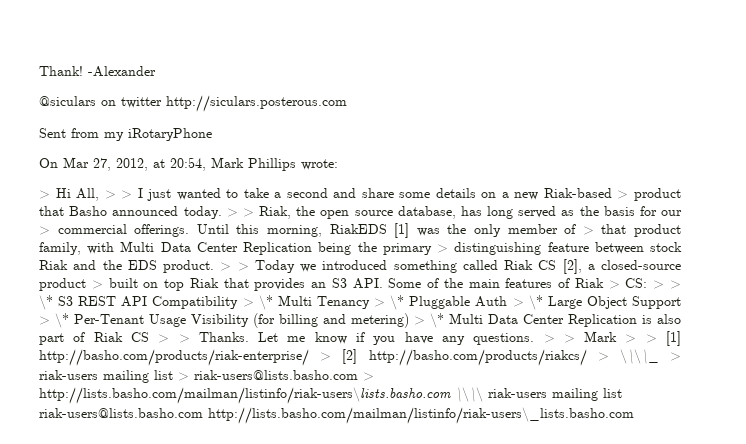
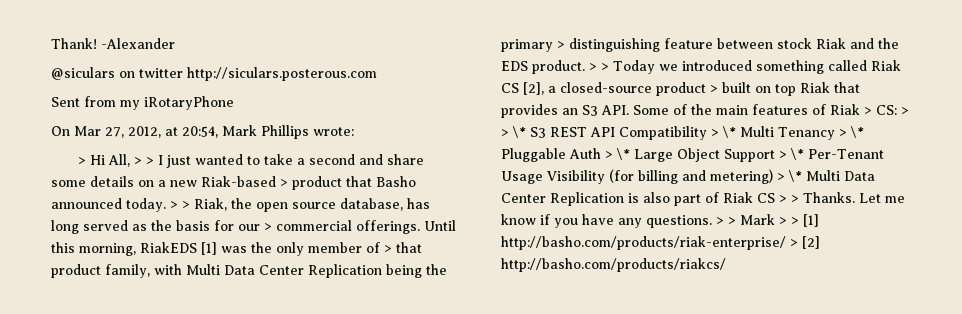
- > > Mark > > [1] http://basho.com/products/riak-enterprise/ > [2] http://basho.com/products/riakcs/ > \\\\_ > riak-users mailing list > riak-users@lists.basho.com > http://lists.basho.com/mailman/listinfo/riak-users\lists.basho.com \\\\ riak-users mailing list riak-users@lists.basho.com http://lists.basho.com/mailman/listinfo/riak-users\_lists.basho.com
+ > > Mark > > [1] http://basho.com/products/riak-enterprise/ > [2] http://basho.com/products/riakcs/

